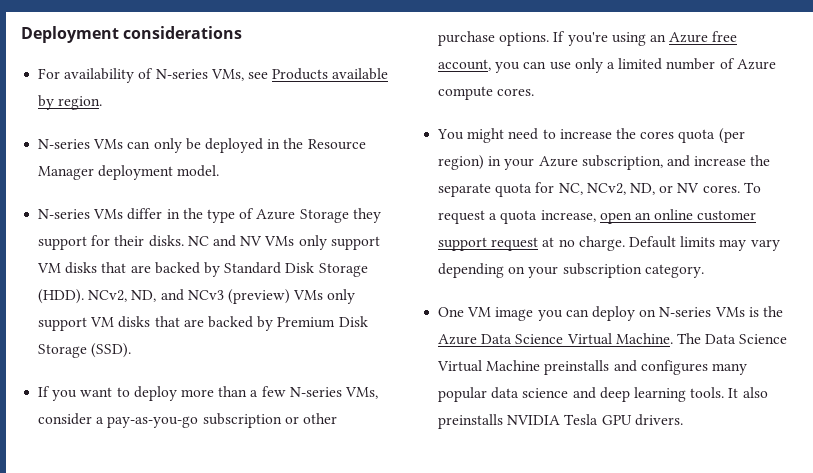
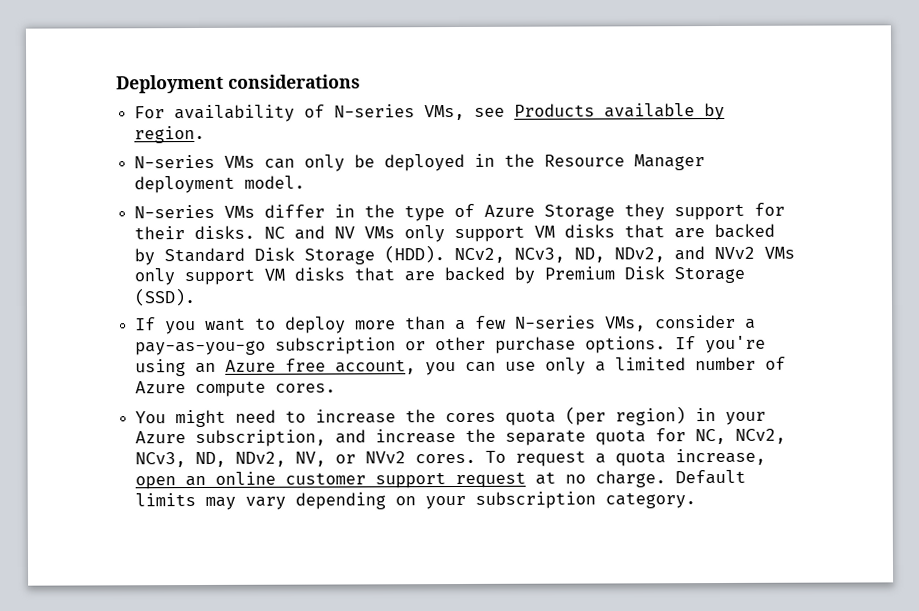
- NCv2, ND, and NCv3 (preview) VMs only support VM disks that are backed by Premium Disk Storage (SSD).
+ NCv2, NCv3, ND, NDv2, and NVv2 VMs only support VM disks that are backed by Premium Disk Storage (SSD).
- You might need to increase the cores quota (per region) in your Azure subscription, and increase the separate quota for NC, NCv2, ND, or NV cores.
+ You might need to increase the cores quota (per region) in your Azure subscription, and increase the separate quota for NC, NCv2, NCv3, ND, NDv2, NV, or NVv2 cores.
- One VM image you can deploy on N-series VMs is the Azure Data Science Virtual Machine. The Data Science Virtual Machine preinstalls and configures many popular data science and deep learning tools. It also preinstalls NVIDIA Tesla GPU drivers.

